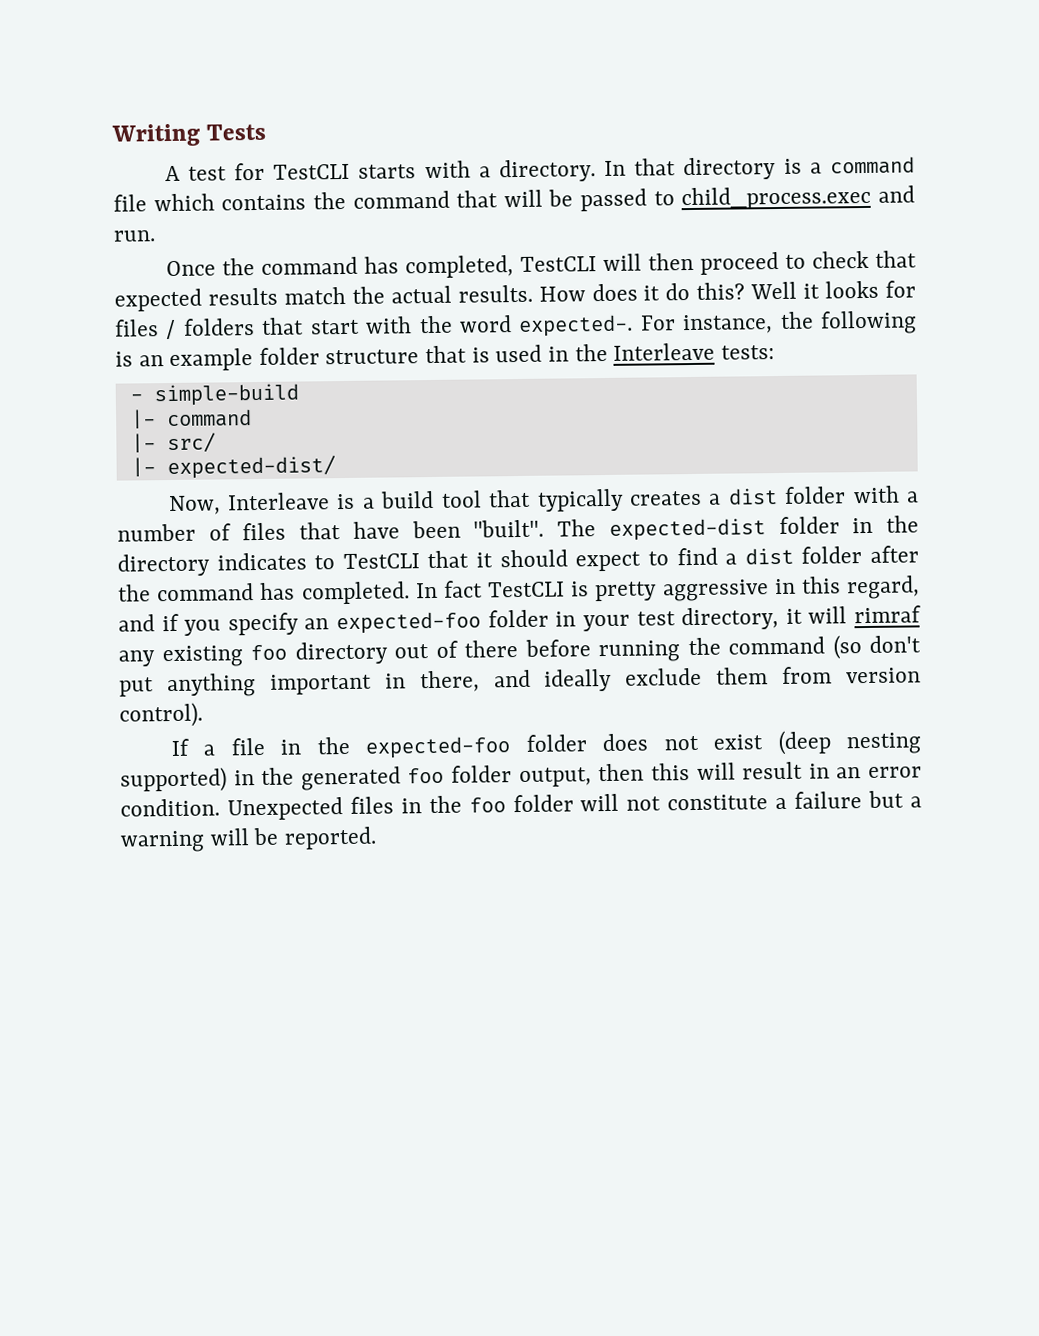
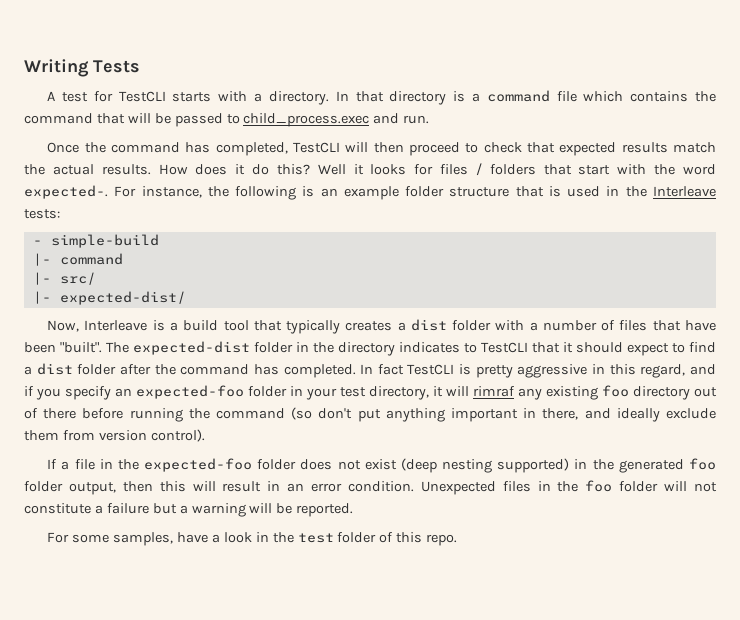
+ For some samples, have a look in the test folder of this repo.

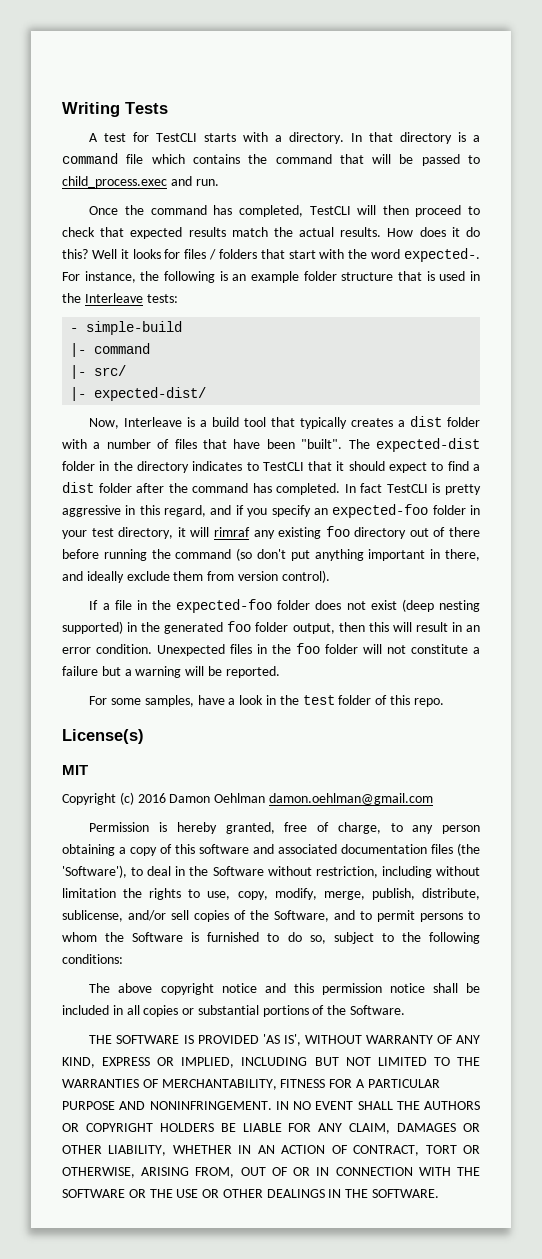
+ License(s)
+ MIT
+ Copyright (c) 2016 Damon Oehlman damon.oehlman@gmail.com
+ Permission is hereby granted, free of charge, to any person obtaining a copy of this software and associated documentation files (the 'Software'), to deal in the Software without restriction, including without limitation the rights to use, copy, modify, merge, publish, distribute, sublicense, and/or sell copies of the Software, and to permit persons to whom the Software is furnished to do so, subject to the following conditions:
+ The above copyright notice and this permission notice shall be included in all copies or substantial portions of the Software.
+ THE SOFTWARE IS PROVIDED 'AS IS', WITHOUT WARRANTY OF ANY KIND, EXPRESS OR IMPLIED, INCLUDING BUT NOT LIMITED TO THE WARRANTIES OF MERCHANTABILITY, FITNESS FOR A PARTICULAR PURPOSE AND NONINFRINGEMENT. IN NO EVENT SHALL THE AUTHORS OR COPYRIGHT HOLDERS BE LIABLE FOR ANY CLAIM, DAMAGES OR OTHER LIABILITY, WHETHER IN AN ACTION OF CONTRACT, TORT OR OTHERWISE, ARISING FROM, OUT OF OR IN CONNECTION WITH THE SOFTWARE OR THE USE OR OTHER DEALINGS IN THE SOFTWARE.

